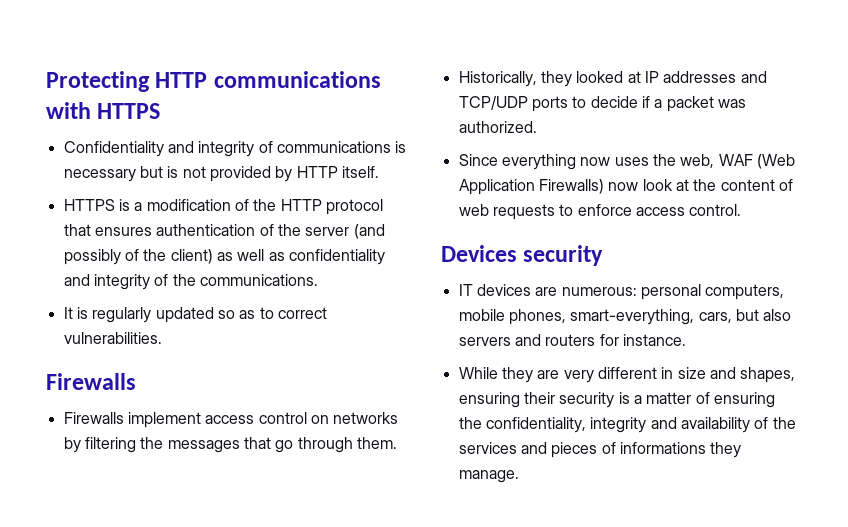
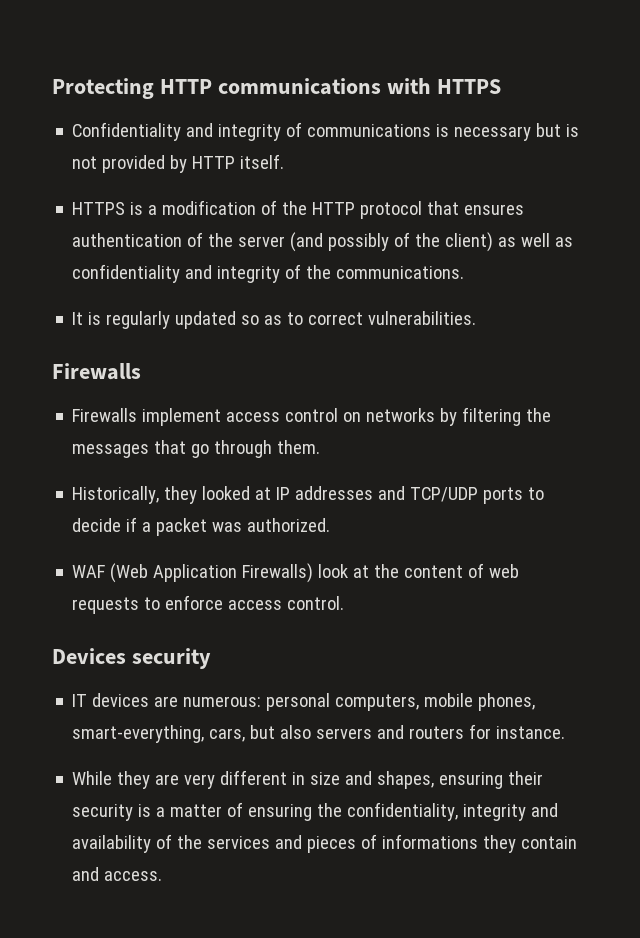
- Since everything now uses the web, WAF (Web Application Firewalls) now look at the content of web requests to enforce access control.
+ WAF (Web Application Firewalls) look at the content of web requests to enforce access control.
- While they are very different in size and shapes, ensuring their security is a matter of ensuring the confidentiality, integrity and availability of the services and pieces of informations they manage.
+ While they are very different in size and shapes, ensuring their security is a matter of ensuring the confidentiality, integrity and availability of the services and pieces of informations they contain and access.

